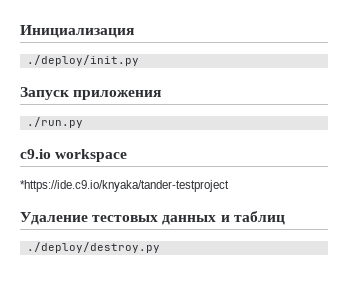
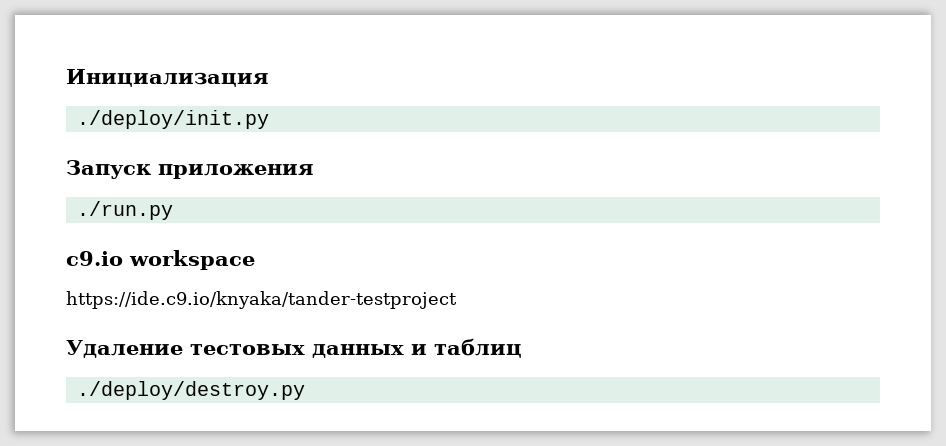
- *https://ide.c9.io/knyaka/tander-testproject
+ https://ide.c9.io/knyaka/tander-testproject

